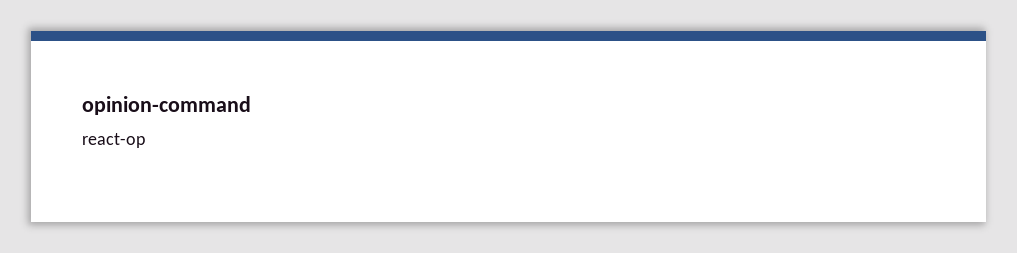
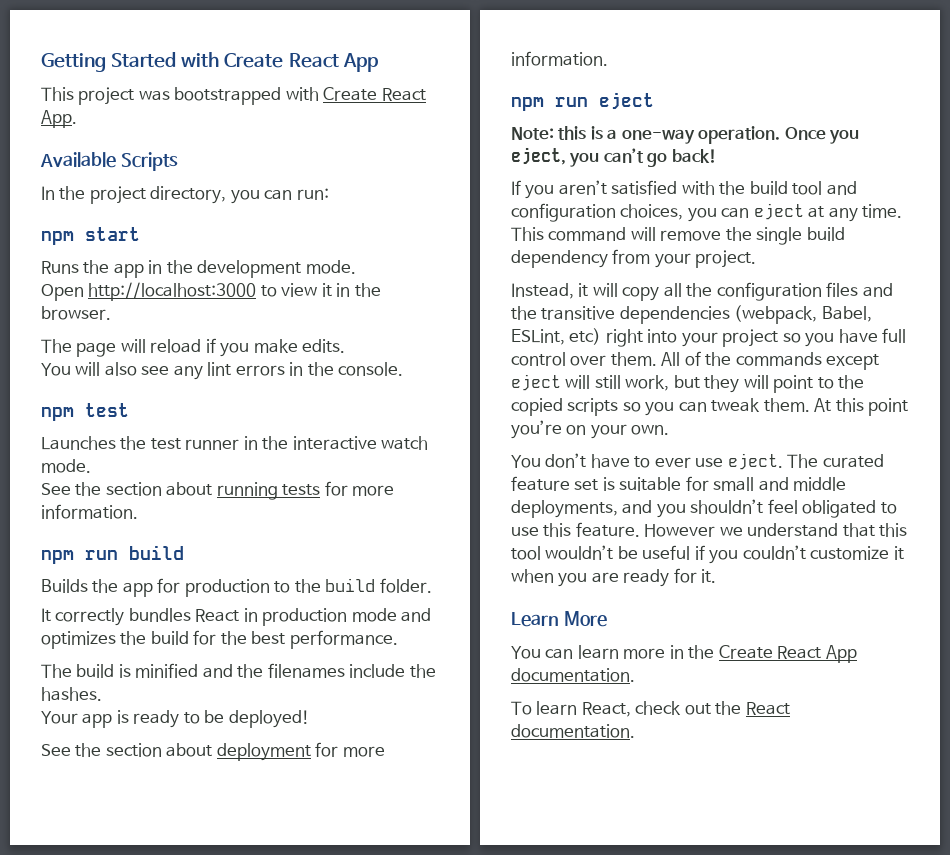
- opinion-command
- react-op
+ Getting Started with Create React App
+ This project was bootstrapped with Create React App.
+ Available Scripts
+ In the project directory, you can run:
+ npm start
+ Runs the app in the development mode.
+ Open http://localhost:3000 to view it in the browser.
+ The page will reload if you make edits.
+ You will also see any lint errors in the console.
+ npm test
+ Launches the test runner in the interactive watch mode.
+ See the section about running tests for more information.
+ npm run build
+ Builds the app for production to the build folder.
+ It correctly bundles React in production mode and optimizes the build for the best performance.
+ The build is minified and the filenames include the hashes.
+ Your app is ready to be deployed!
+ See the section about deployment for more information.
+ npm run eject
+ Note: this is a one-way operation. Once you eject, you can’t go back!
+ If you aren’t satisfied with the build tool and configuration choices, you can eject at any time. This command will remove the single build dependency from your project.
+ Instead, it will copy all the configuration files and the transitive dependencies (webpack, Babel, ESLint, etc) right into your project so you have full control over them. All of the commands except eject will still work, but they will point to the copied scripts so you can tweak them. At this point you’re on your own.
+ You don’t have to ever use eject. The curated feature set is suitable for small and middle deployments, and you shouldn’t feel obligated to use this feature. However we understand that this tool wouldn’t be useful if you couldn’t customize it when you are ready for it.
+ Learn More
+ You can learn more in the Create React App documentation.
+ To learn React, check out the React documentation.

